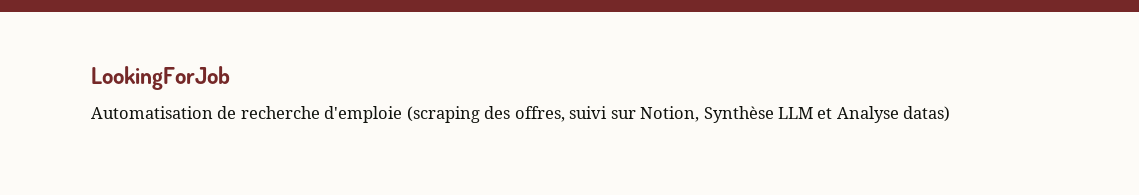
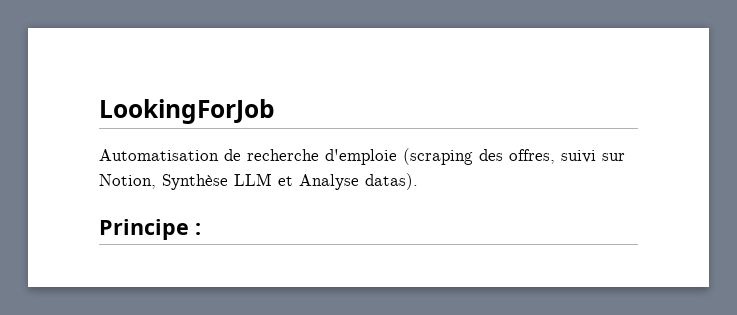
- Automatisation de recherche d'emploie (scraping des offres, suivi sur Notion, Synthèse LLM et Analyse datas)
+ Automatisation de recherche d'emploie (scraping des offres, suivi sur Notion, Synthèse LLM et Analyse datas).
+ Principe :

